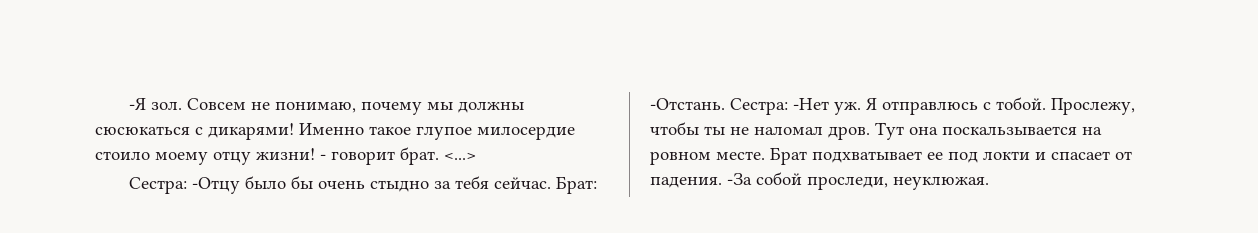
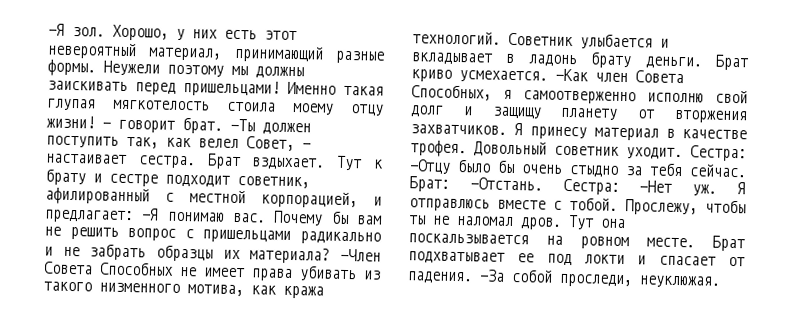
- Совсем не понимаю, почему мы должны сюсюкаться с дикарями! Именно такое глупое милосердие стоило моему отцу жизни!
+ Хорошо, у них есть этот невероятный материал, принимающий разные формы. Неужели поэтому мы должны заискивать перед пришельцами! Именно такая глупая мягкотелость стоила моему отцу жизни!
- <...>
- Сестра: -Отцу было бы очень стыдно за тебя сейчас.
+ -Ты должен поступить так, как велел Совет, - настаивает сестра. Брат вздыхает. Тут к брату и сестре подходит советник, афилированный с местной корпорацией, и предлагает: -Я понимаю вас. Почему бы вам не решить вопрос с пришельцами радикально и не забрать образцы их материала? -Член Совета Способных не имеет права убивать из такого низменного мотива, как кража технологий. Советник улыбается и вкладывает в ладонь брату деньги. Брат криво усмехается. -Как член Совета Способных, я самоотверженно исполню свой долг и защищу планету от вторжения захватчиков. Я принесу материал в качестве трофея. Довольный советник уходит. Сестра: -Отцу было бы очень стыдно за тебя сейчас.
- Я отправлюсь с тобой.
+ Я отправлюсь вместе с тобой.

